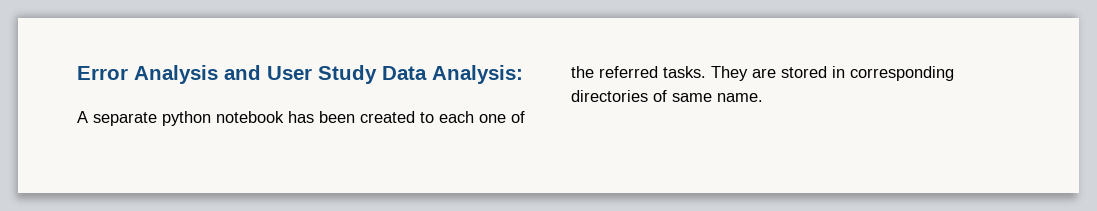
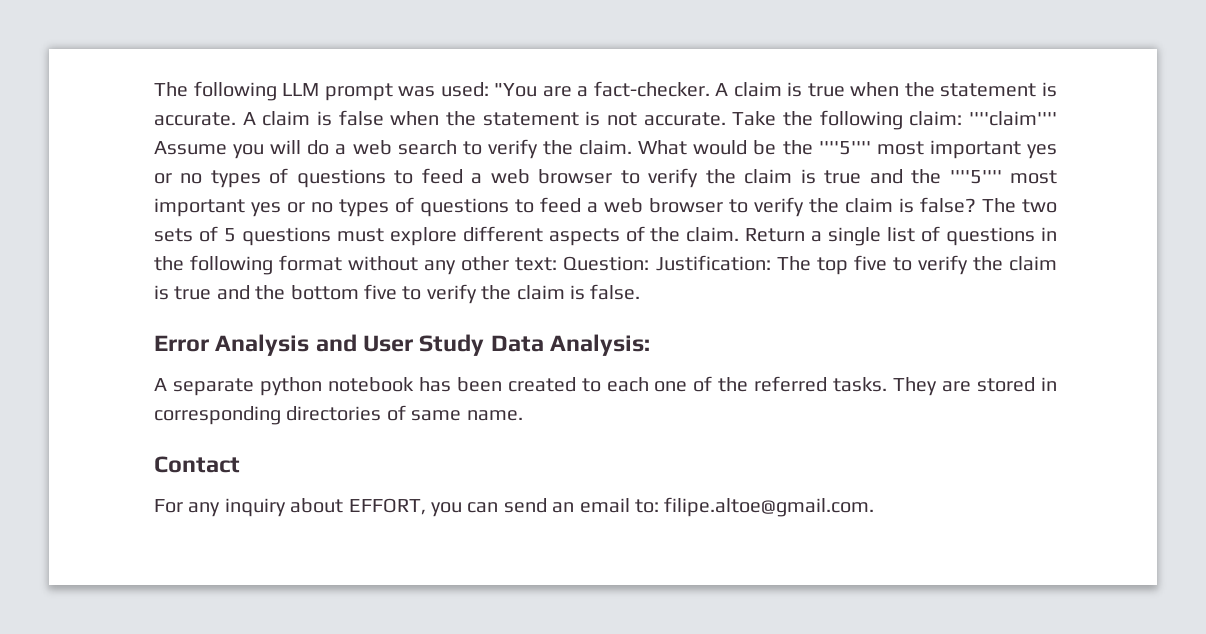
+ The following LLM prompt was used: "You are a fact-checker. A claim is true when the statement is accurate. A claim is false when the statement is not accurate. Take the following claim: ''''claim'''' Assume you will do a web search to verify the claim. What would be the ''''5'''' most important yes or no types of questions to feed a web browser to verify the claim is true and the ''''5'''' most important yes or no types of questions to feed a web browser to verify the claim is false? The two sets of 5 questions must explore different aspects of the claim. Return a single list of questions in the following format without any other text: Question: Justification: The top five to verify the claim is true and the bottom five to verify the claim is false.
+ Contact
+ For any inquiry about EFFORT, you can send an email to: filipe.altoe@gmail.com.

